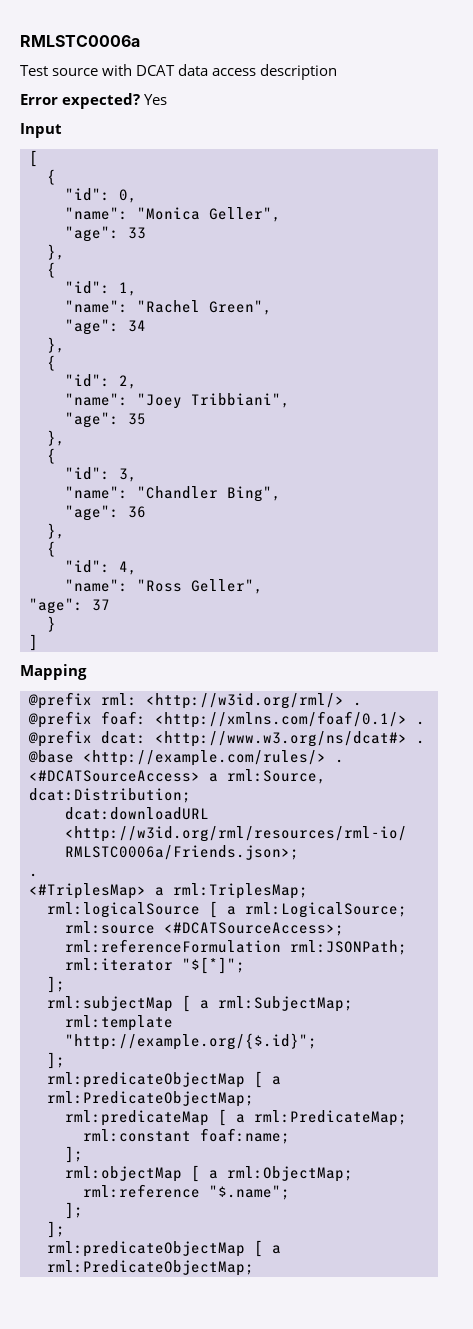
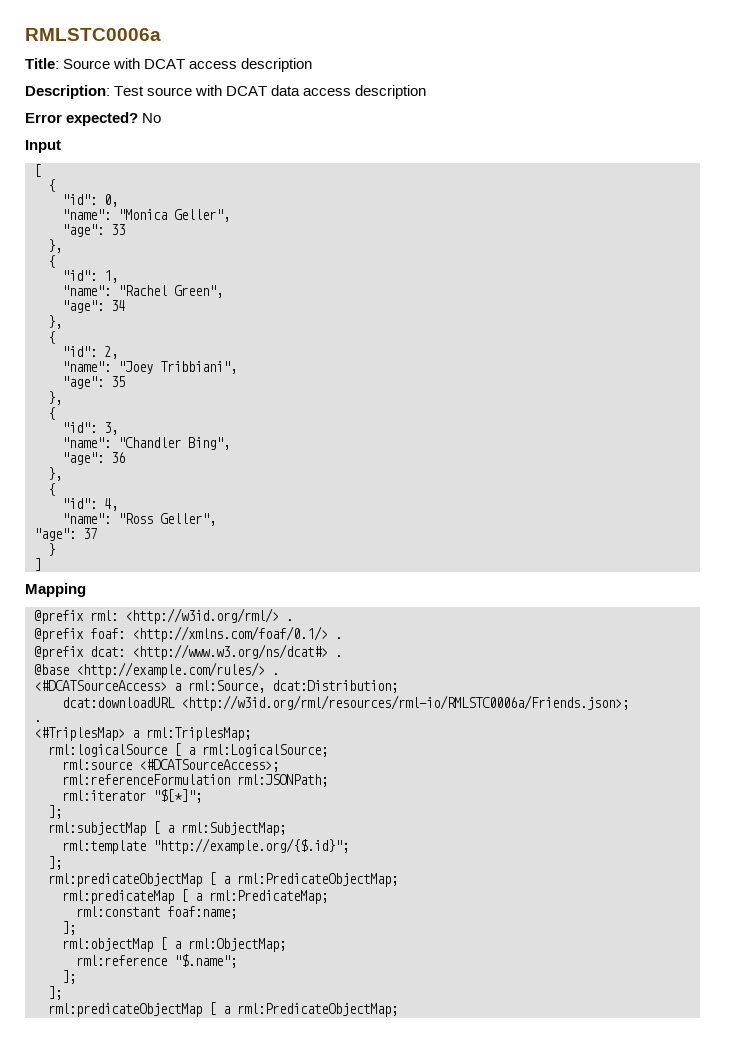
- Test source with DCAT data access description
+ Title: Source with DCAT access description
+ Description: Test source with DCAT data access description
- Yes
+ No

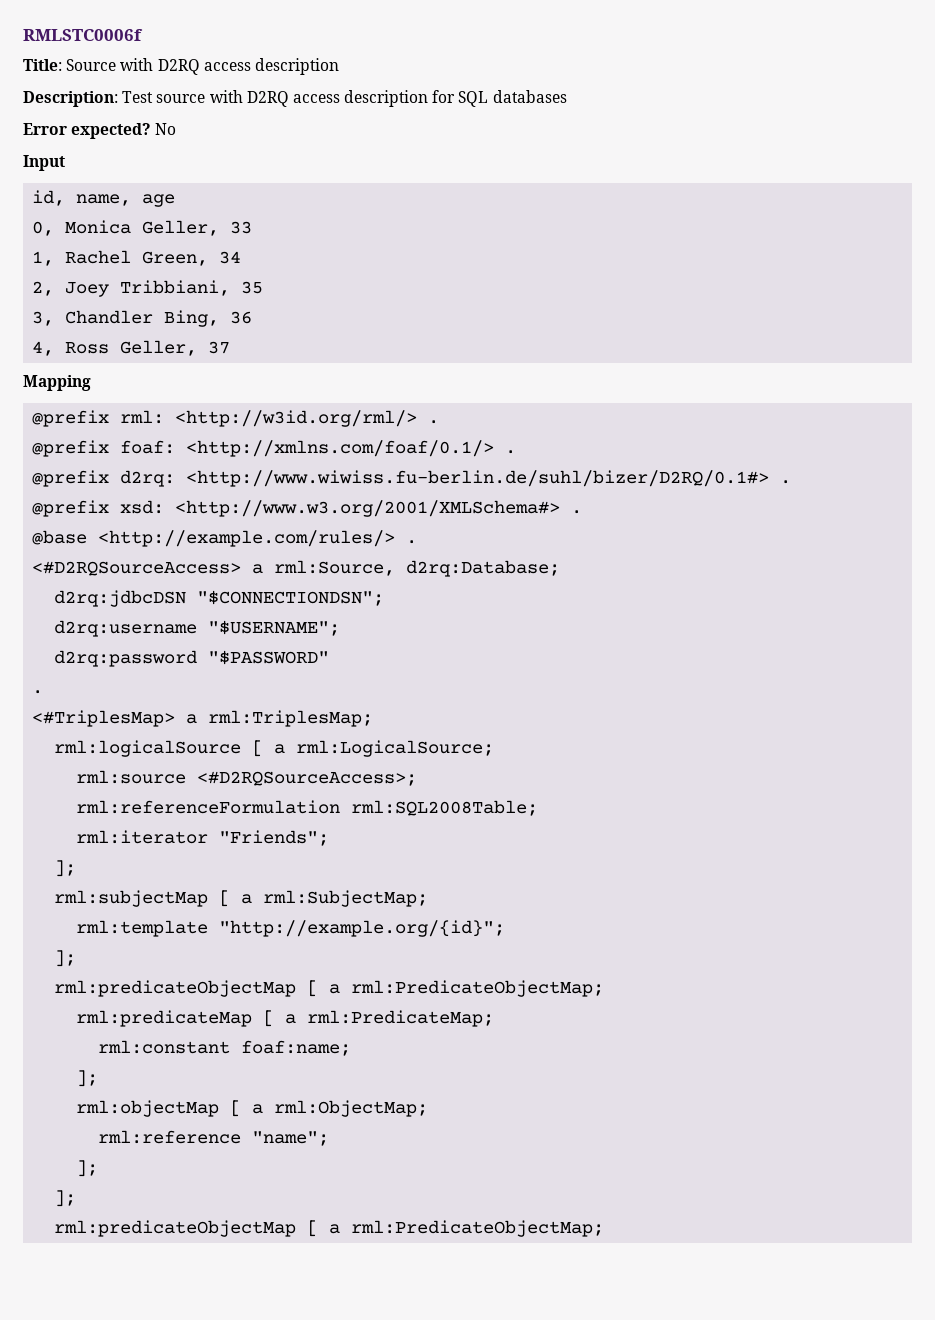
- RMLSTC0006a
+ RMLSTC0006f
- Title: Source with DCAT access description
+ Title: Source with D2RQ access description
- Description: Test source with DCAT data access description
+ Description: Test source with D2RQ access description for SQL databases
  Input
- [
- {
- "id": 0,
- "name": "Monica Geller",
- "age": 33
- },
- {
- "id": 1,
- "name": "Rachel Green",
- "age": 34
- },
- {
- "id": 2,
- "name": "Joey Tribbiani",
- "age": 35
- },
- {
- "id": 3,
- "name": "Chandler Bing",
- "age": 36
- },
- {
- "id": 4,
- "name": "Ross Geller",
- "age": 37
+ id, name, age
+ 0, Monica Geller, 33
+ 1, Rachel Green, 34
+ 2, Joey Tribbiani, 35
+ 3, Chandler Bing, 36
+ 4, Ross Geller, 37
- }
- ]
- @prefix dcat: <http://www.w3.org/ns/dcat#> .
+ @prefix d2rq: <http://www.wiwiss.fu-berlin.de/suhl/bizer/D2RQ/0.1#> .
+ @prefix xsd: <http://www.w3.org/2001/XMLSchema#> .
- <#DCATSourceAccess> a rml:Source, dcat:Distribution;
- dcat:downloadURL <http://w3id.org/rml/resources/rml-io/RMLSTC0006a/Friends.json>;
+ <#D2RQSourceAccess> a rml:Source, d2rq:Database;
+ d2rq:jdbcDSN "$CONNECTIONDSN";
+ d2rq:username "$USERNAME";
+ d2rq:password "$PASSWORD"
- rml:source <#DCATSourceAccess>;
+ rml:source <#D2RQSourceAccess>;
- rml:referenceFormulation rml:JSONPath;
+ rml:referenceFormulation rml:SQL2008Table;
- rml:iterator "$[*]";
+ rml:iterator "Friends";
- rml:template "http://example.org/{$.id}";
+ rml:template "http://example.org/{id}";
- rml:reference "$.name";
+ rml:reference "name";

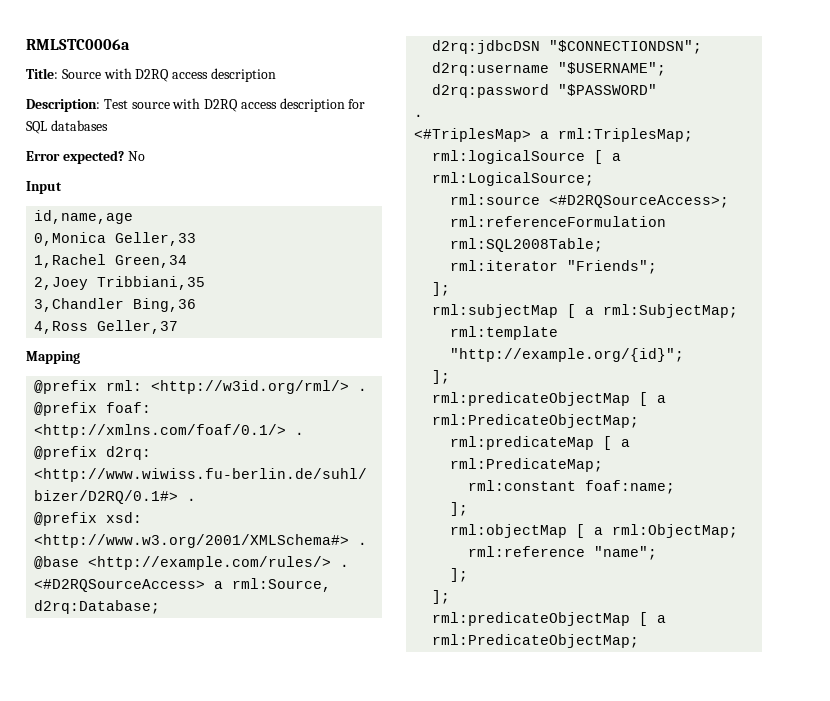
- RMLSTC0006f
+ RMLSTC0006a
- id, name, age
- 0, Monica Geller, 33
- 1, Rachel Green, 34
- 2, Joey Tribbiani, 35
- 3, Chandler Bing, 36
- 4, Ross Geller, 37
+ id,name,age
+ 0,Monica Geller,33
+ 1,Rachel Green,34
+ 2,Joey Tribbiani,35
+ 3,Chandler Bing,36
+ 4,Ross Geller,37

